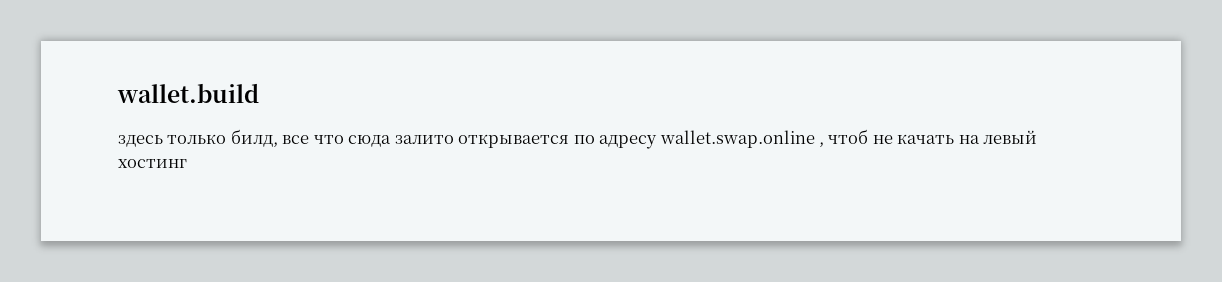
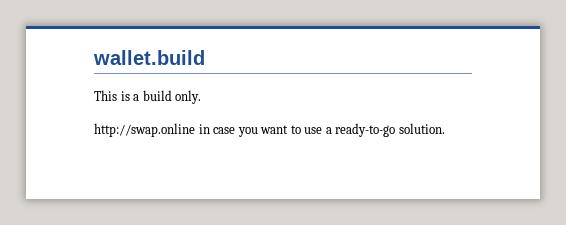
- здесь только билд, все что сюда залито открывается по адресу wallet.swap.online , чтоб не качать на левый хостинг
+ This is a build only.
+ http://swap.online in case you want to use a ready-to-go solution.

